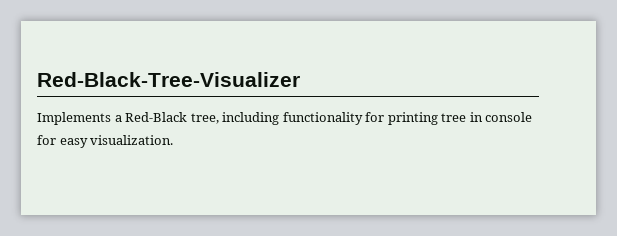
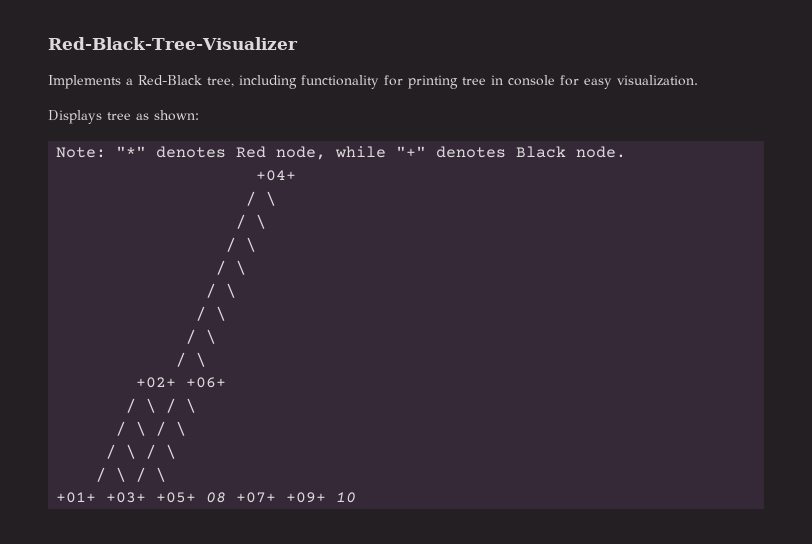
+ Displays tree as shown:
+ Note: "*" denotes Red node, while "+" denotes Black node.
+ +04+
+ / \
+ / \
+ / \
+ / \
+ / \
+ / \
+ / \
+ / \
+ +02+ +06+
+ / \ / \
+ / \ / \
+ / \ / \
+ / \ / \
+ +01+ +03+ +05+ 08 +07+ +09+ 10

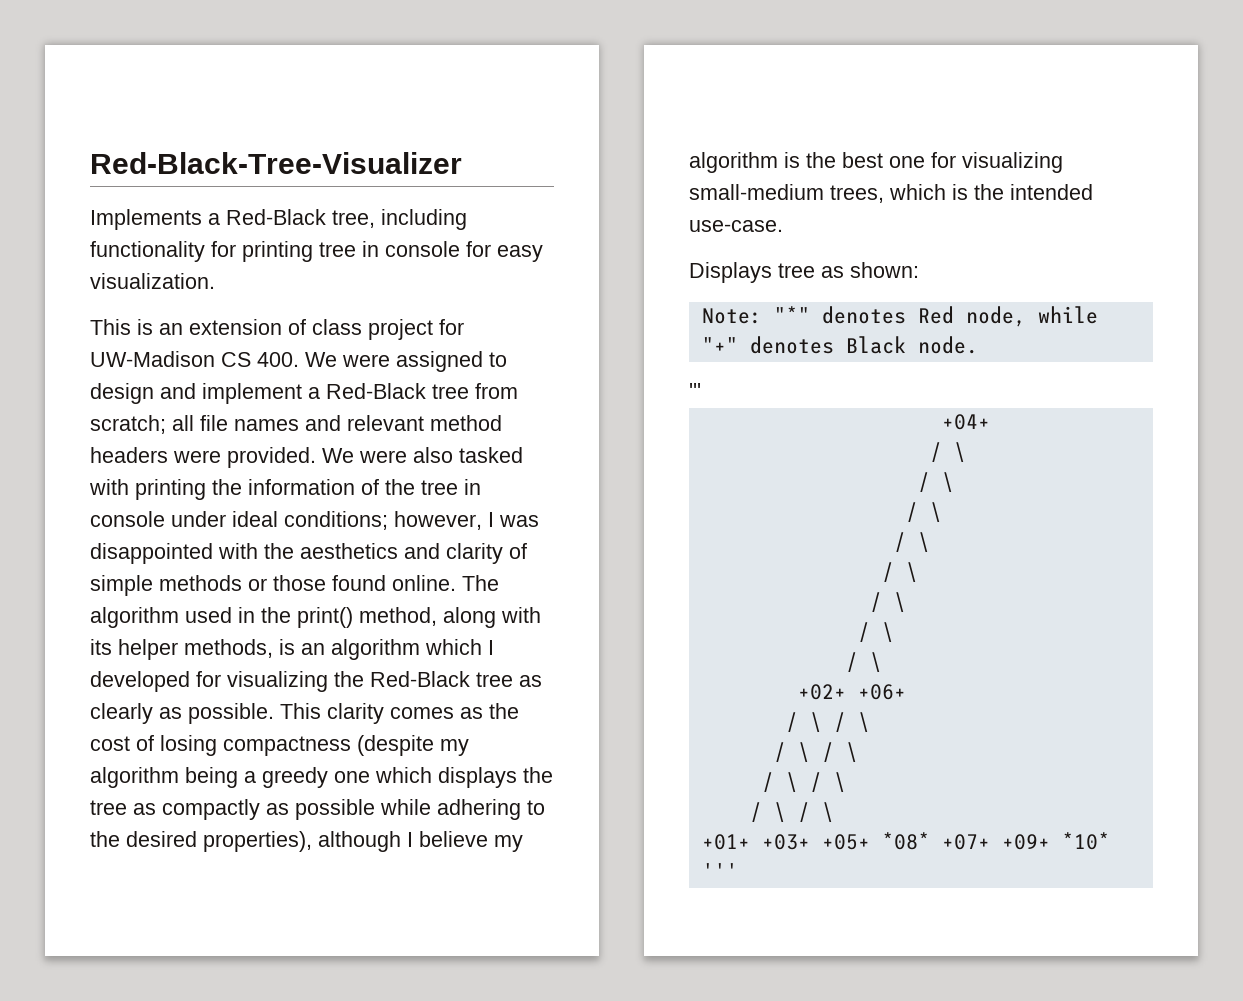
+ This is an extension of class project for UW-Madison CS 400. We were assigned to design and implement a Red-Black tree from scratch; all file names and relevant method headers were provided. We were also tasked with printing the information of the tree in console under ideal conditions; however, I was disappointed with the aesthetics and clarity of simple methods or those found online. The algorithm used in the print() method, along with its helper methods, is an algorithm which I developed for visualizing the Red-Black tree as clearly as possible. This clarity comes as the cost of losing compactness (despite my algorithm being a greedy one which displays the tree as compactly as possible while adhering to the desired properties), although I believe my algorithm is the best one for visualizing small-medium trees, which is the intended use-case.
  Note: "*" denotes Red node, while "+" denotes Black node.
+ '''
- +01+ +03+ +05+ 08 +07+ +09+ 10
+ +01+ +03+ +05+ *08* +07+ +09+ *10* '''

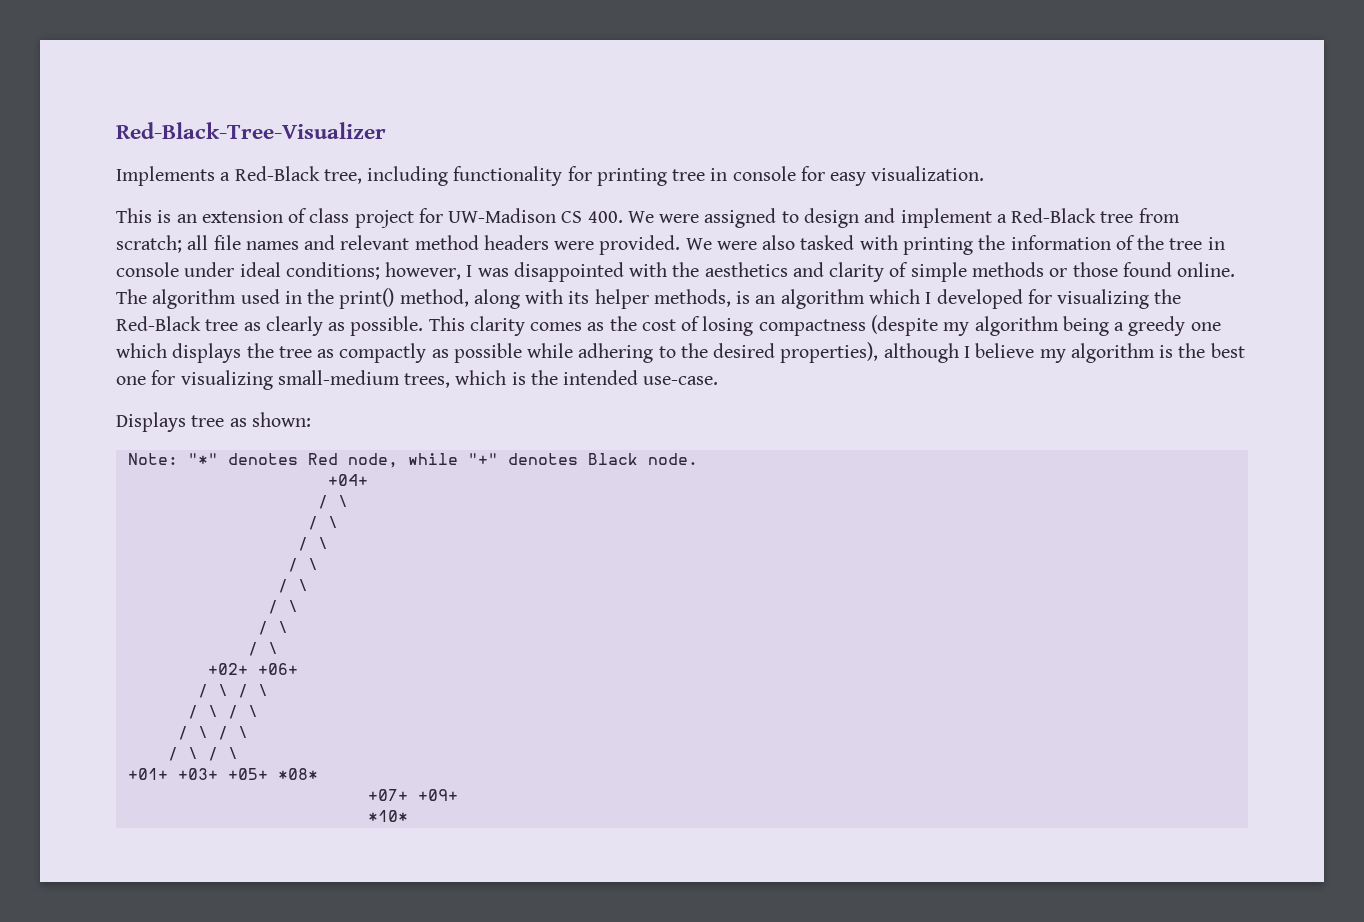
  Note: "*" denotes Red node, while "+" denotes Black node.
- '''
- +01+ +03+ +05+ *08* +07+ +09+ *10* '''
+ +01+ +03+ +05+ *08*
+ +07+ +09+
+ *10*

